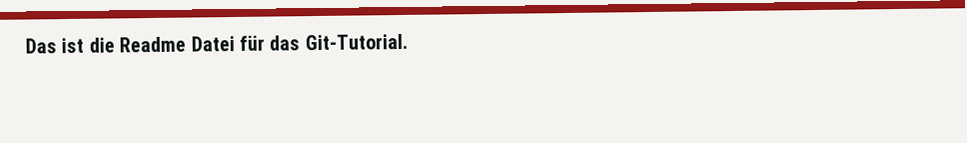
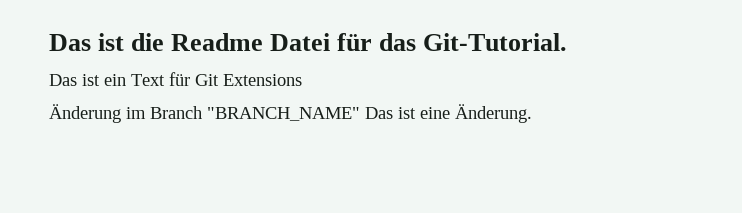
+ Das ist ein Text für Git Extensions
+ Änderung im Branch "BRANCH_NAME" Das ist eine Änderung.

